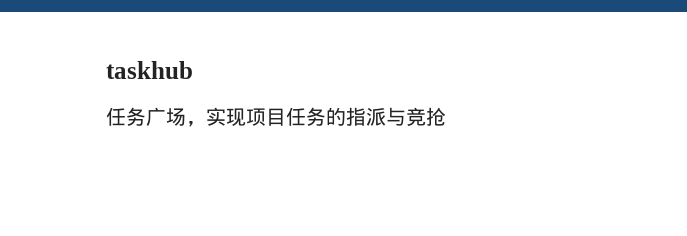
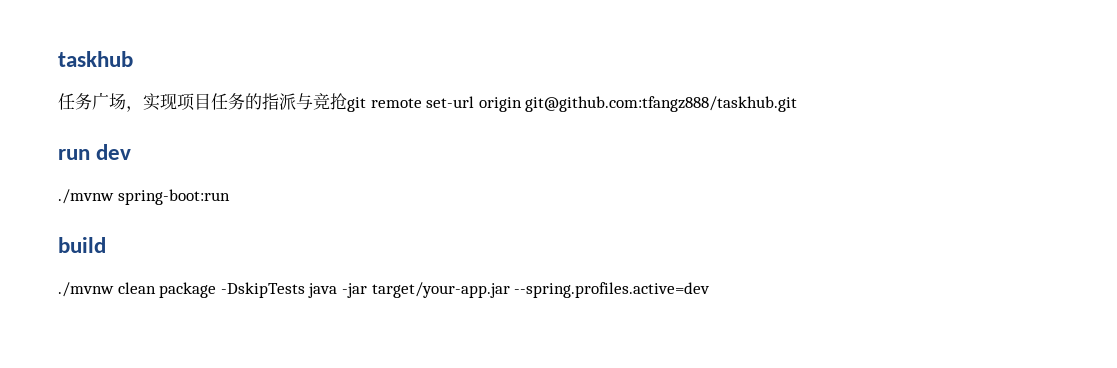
- 任务广场，实现项目任务的指派与竞抢
+ 任务广场，实现项目任务的指派与竞抢git remote set-url origin git@github.com:tfangz888/taskhub.git
+ run dev
+ ./mvnw spring-boot:run
+ build
+ ./mvnw clean package -DskipTests java -jar target/your-app.jar --spring.profiles.active=dev

